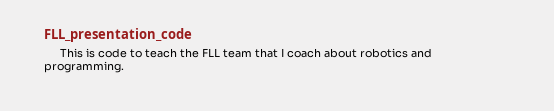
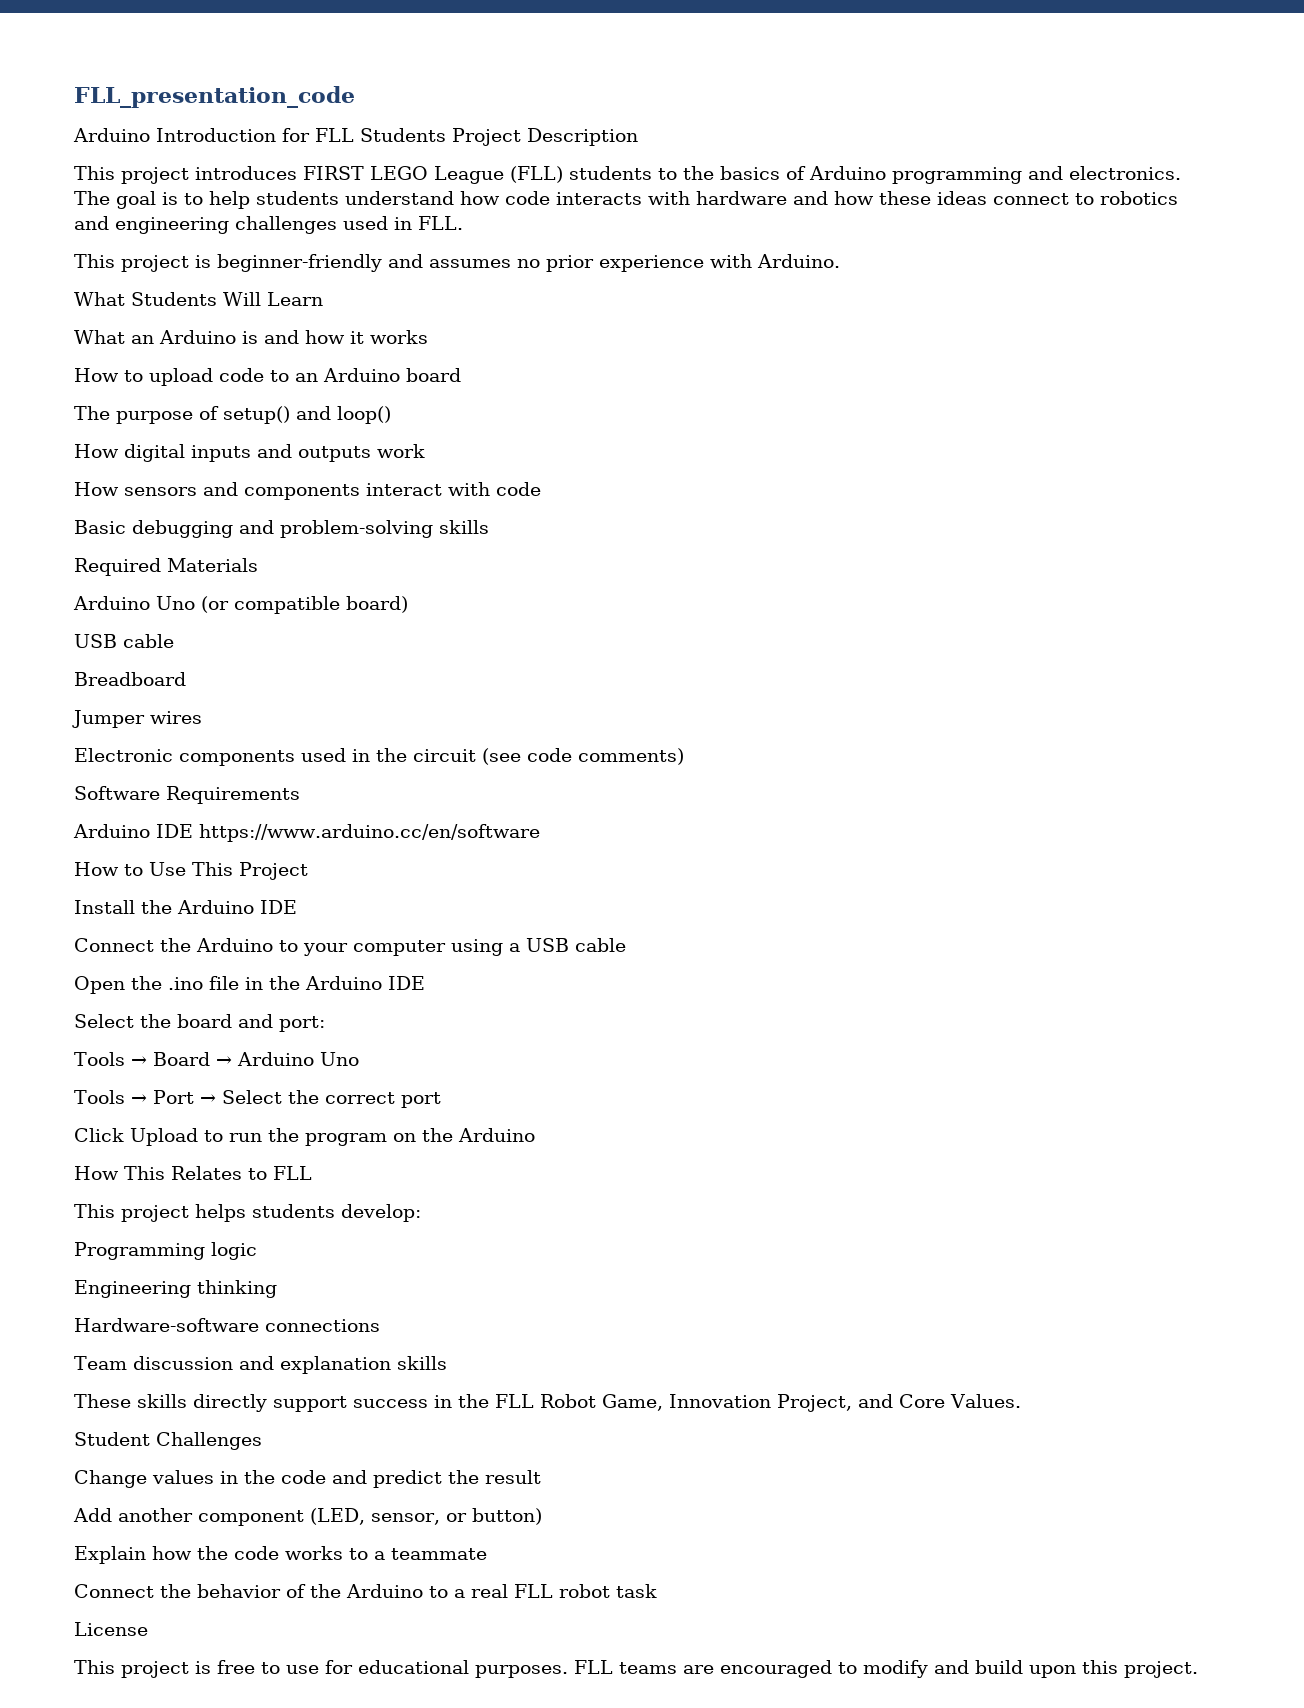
- This is code to teach the FLL team that I coach about robotics and programming.
+ Arduino Introduction for FLL Students Project Description
+ This project introduces FIRST LEGO League (FLL) students to the basics of Arduino programming and electronics. The goal is to help students understand how code interacts with hardware and how these ideas connect to robotics and engineering challenges used in FLL.
+ This project is beginner-friendly and assumes no prior experience with Arduino.
+ What Students Will Learn
+ What an Arduino is and how it works
+ How to upload code to an Arduino board
+ The purpose of setup() and loop()
+ How digital inputs and outputs work
+ How sensors and components interact with code
+ Basic debugging and problem-solving skills
+ Required Materials
+ Arduino Uno (or compatible board)
+ USB cable
+ Breadboard
+ Jumper wires
+ Electronic components used in the circuit (see code comments)
+ Software Requirements
+ Arduino IDE https://www.arduino.cc/en/software
+ How to Use This Project
+ Install the Arduino IDE
+ Connect the Arduino to your computer using a USB cable
+ Open the .ino file in the Arduino IDE
+ Select the board and port:
+ Tools → Board → Arduino Uno
+ Tools → Port → Select the correct port
+ Click Upload to run the program on the Arduino
+ How This Relates to FLL
+ This project helps students develop:
+ Programming logic
+ Engineering thinking
+ Hardware-software connections
+ Team discussion and explanation skills
+ These skills directly support success in the FLL Robot Game, Innovation Project, and Core Values.
+ Student Challenges
+ Change values in the code and predict the result
+ Add another component (LED, sensor, or button)
+ Explain how the code works to a teammate
+ Connect the behavior of the Arduino to a real FLL robot task
+ License
+ This project is free to use for educational purposes. FLL teams are encouraged to modify and build upon this project.

